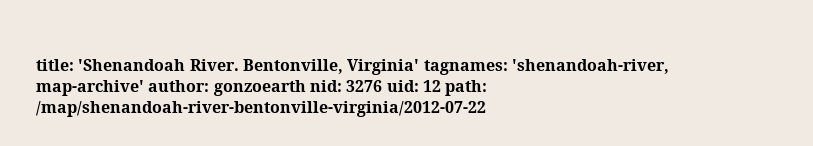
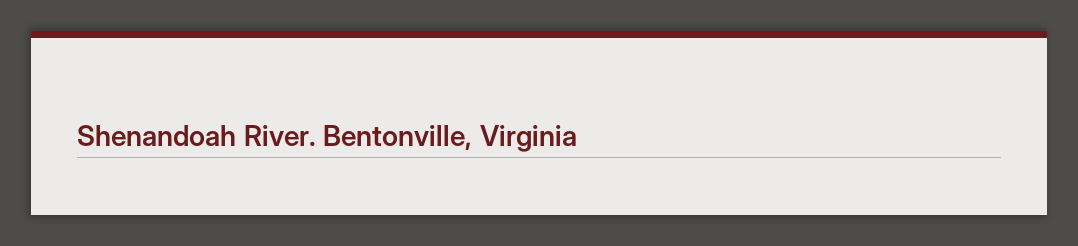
- title: 'Shenandoah River. Bentonville, Virginia' tagnames: 'shenandoah-river, map-archive' author: gonzoearth nid: 3276 uid: 12 path: /map/shenandoah-river-bentonville-virginia/2012-07-22
+ Shenandoah River. Bentonville, Virginia

